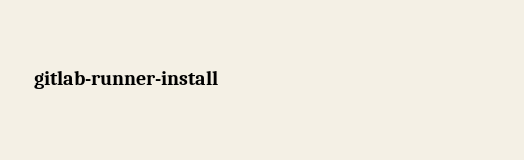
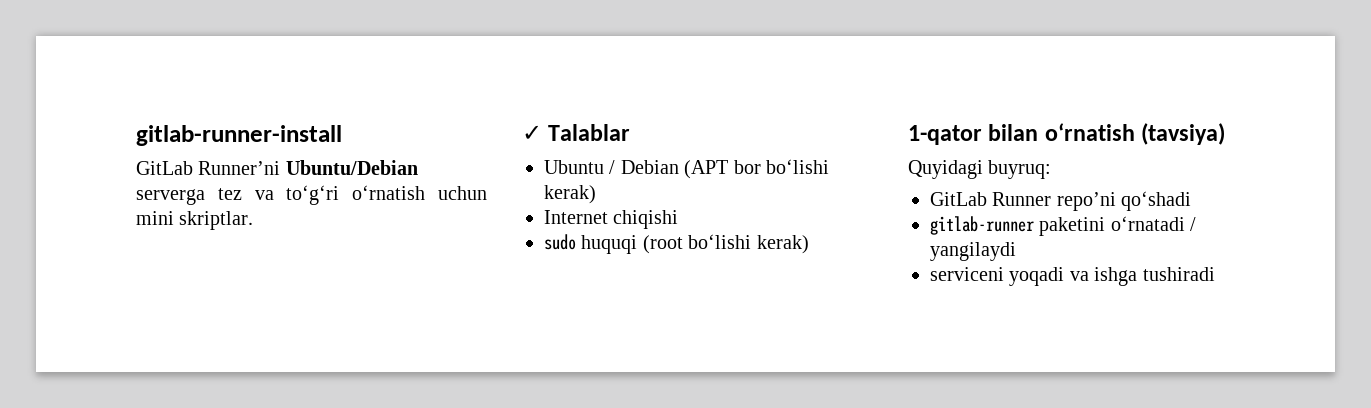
+ GitLab Runner’ni Ubuntu/Debian serverga tez va to‘g‘ri o‘rnatish uchun mini skriptlar.
+ ✓ Talablar
+ Ubuntu / Debian (APT bor bo‘lishi kerak)
+ Internet chiqishi
+ sudo huquqi (root bo‘lishi kerak)
+ 1-qator bilan o‘rnatish (tavsiya)
+ Quyidagi buyruq:
+ GitLab Runner repo’ni qo‘shadi
+ gitlab-runner paketini o‘rnatadi / yangilaydi
+ serviceni yoqadi va ishga tushiradi

